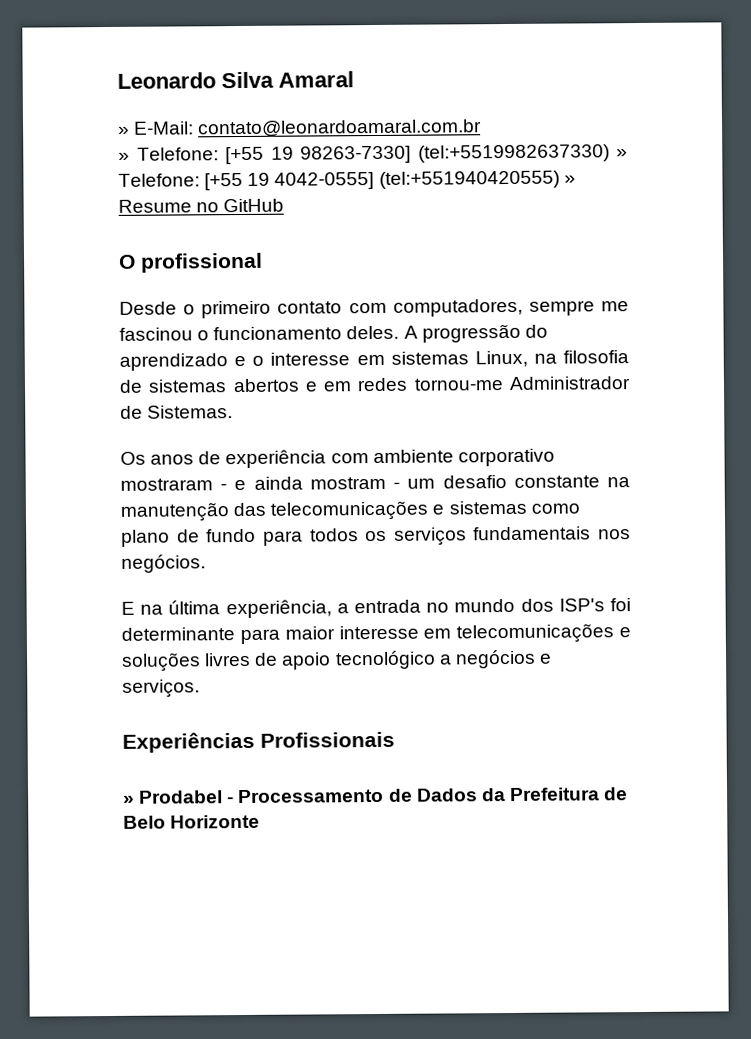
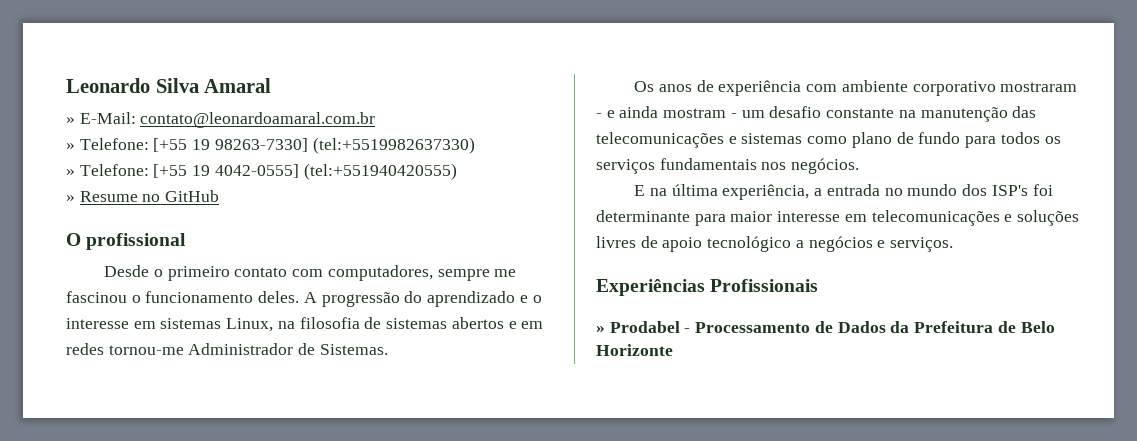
- » Telefone: [+55 19 98263-7330] (tel:+5519982637330) » Telefone: [+55 19 4042-0555] (tel:+551940420555) » Resume no GitHub
+ » Telefone: [+55 19 98263-7330] (tel:+5519982637330)
+ » Telefone: [+55 19 4042-0555] (tel:+551940420555)
+ » Resume no GitHub

